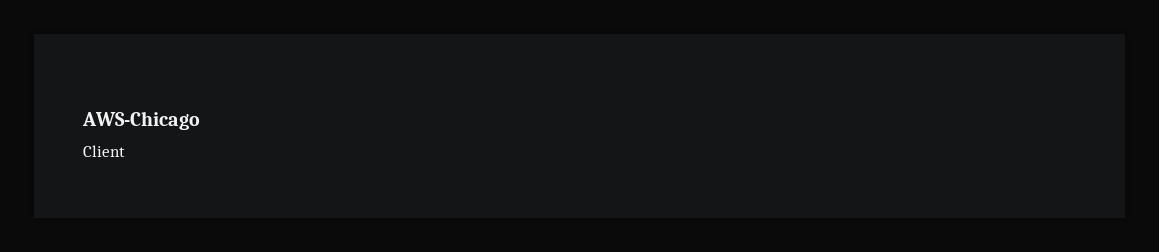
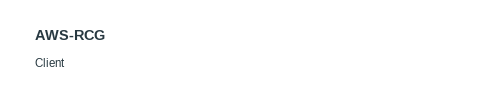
- AWS-Chicago
+ AWS-RCG

